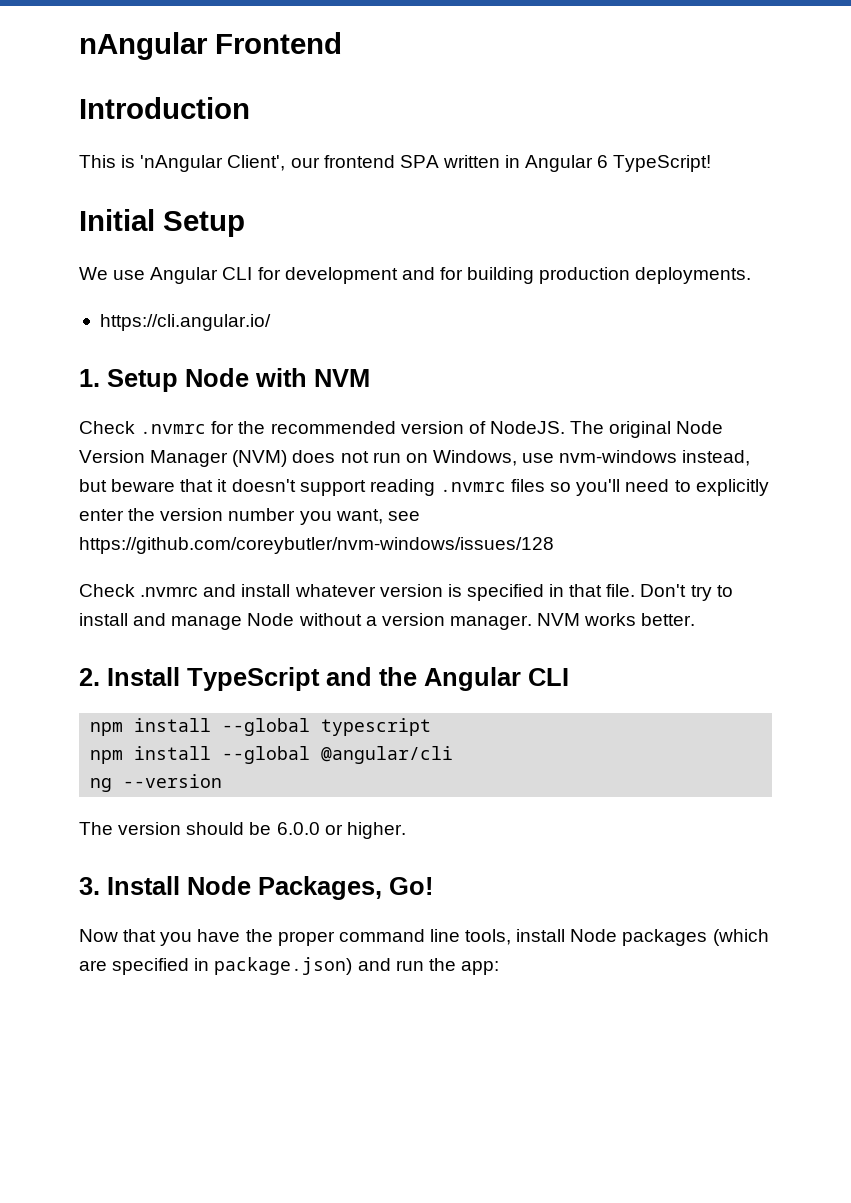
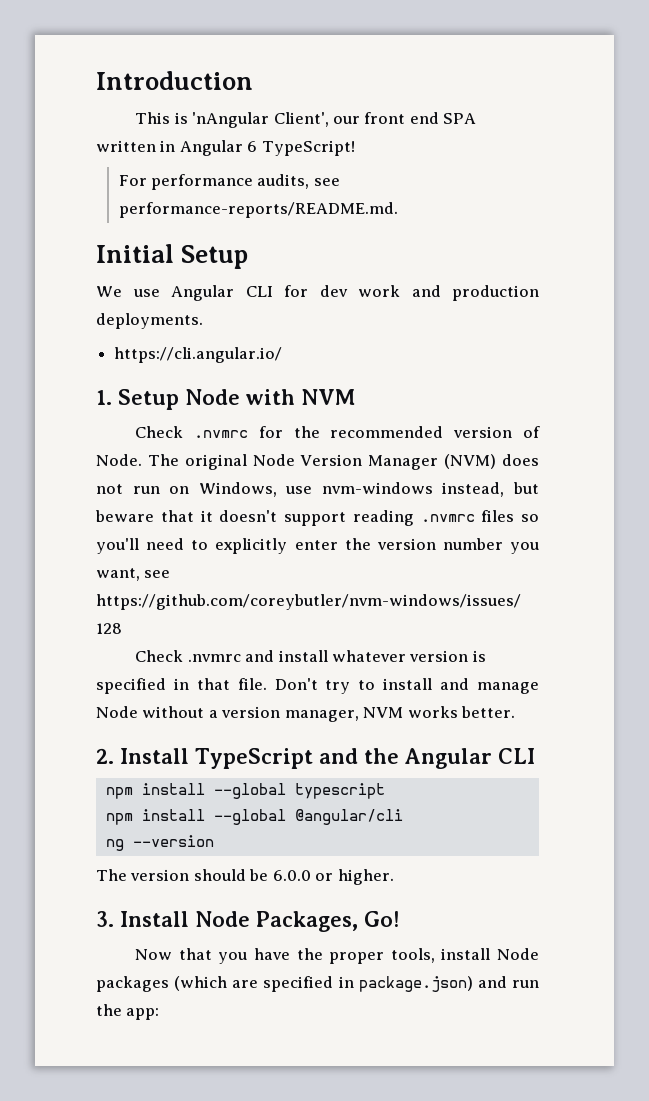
- nAngular Frontend
- This is 'nAngular Client', our frontend SPA written in Angular 6 TypeScript!
+ This is 'nAngular Client', our front end SPA written in Angular 6 TypeScript!
+ For performance audits, see performance-reports/README.md.
- We use Angular CLI for development and for building production deployments.
+ We use Angular CLI for dev work and production deployments.
- Check .nvmrc for the recommended version of NodeJS.
+ Check .nvmrc for the recommended version of Node.
- Don't try to install and manage Node without a version manager. NVM works better.
+ Don't try to install and manage Node without a version manager, NVM works better.
- Now that you have the proper command line tools, install Node packages (which are specified in package.json) and run the app:
+ Now that you have the proper tools, install Node packages (which are specified in package.json) and run the app:

